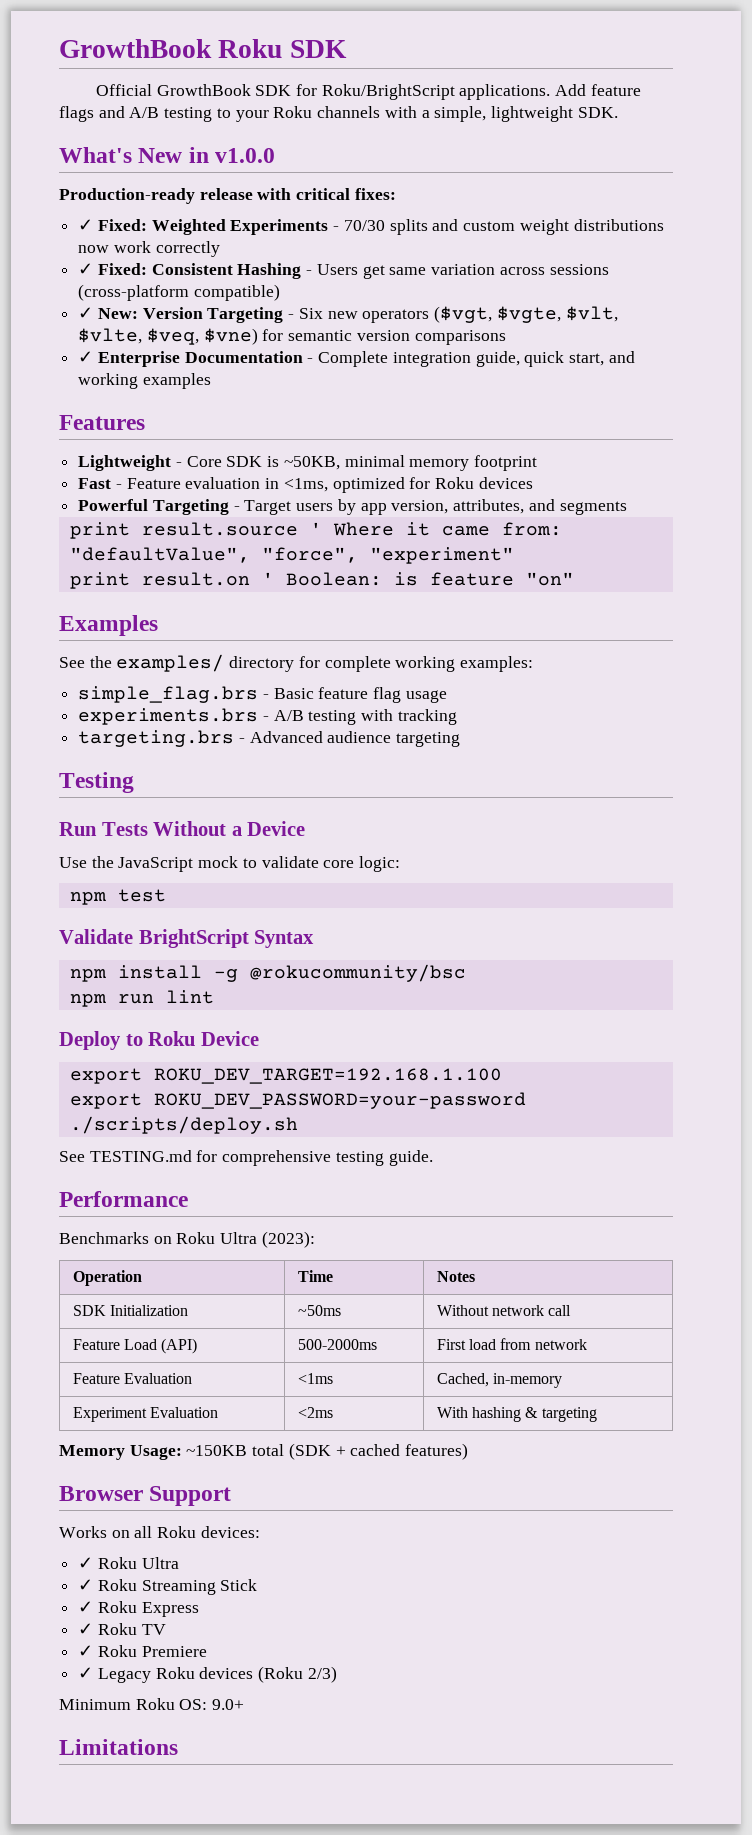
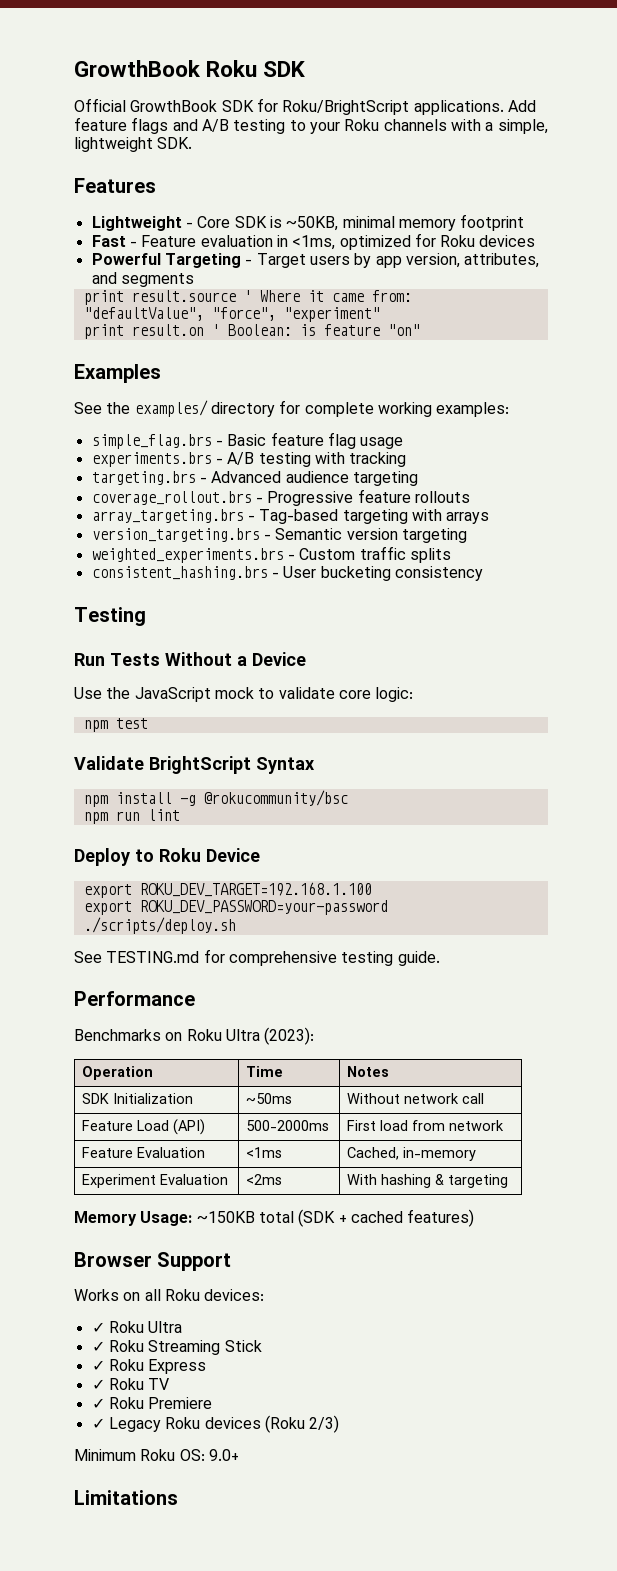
- What's New in v1.0.0
- Production-ready release with critical fixes:
- ✓ Fixed: Weighted Experiments - 70/30 splits and custom weight distributions now work correctly
- ✓ Fixed: Consistent Hashing - Users get same variation across sessions (cross-platform compatible)
- ✓ New: Version Targeting - Six new operators ($vgt, $vgte, $vlt, $vlte, $veq, $vne) for semantic version comparisons
- ✓ Enterprise Documentation - Complete integration guide, quick start, and working examples
+ coverage_rollout.brs - Progressive feature rollouts
+ array_targeting.brs - Tag-based targeting with arrays
+ version_targeting.brs - Semantic version targeting
+ weighted_experiments.brs - Custom traffic splits
+ consistent_hashing.brs - User bucketing consistency

